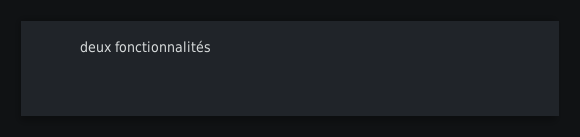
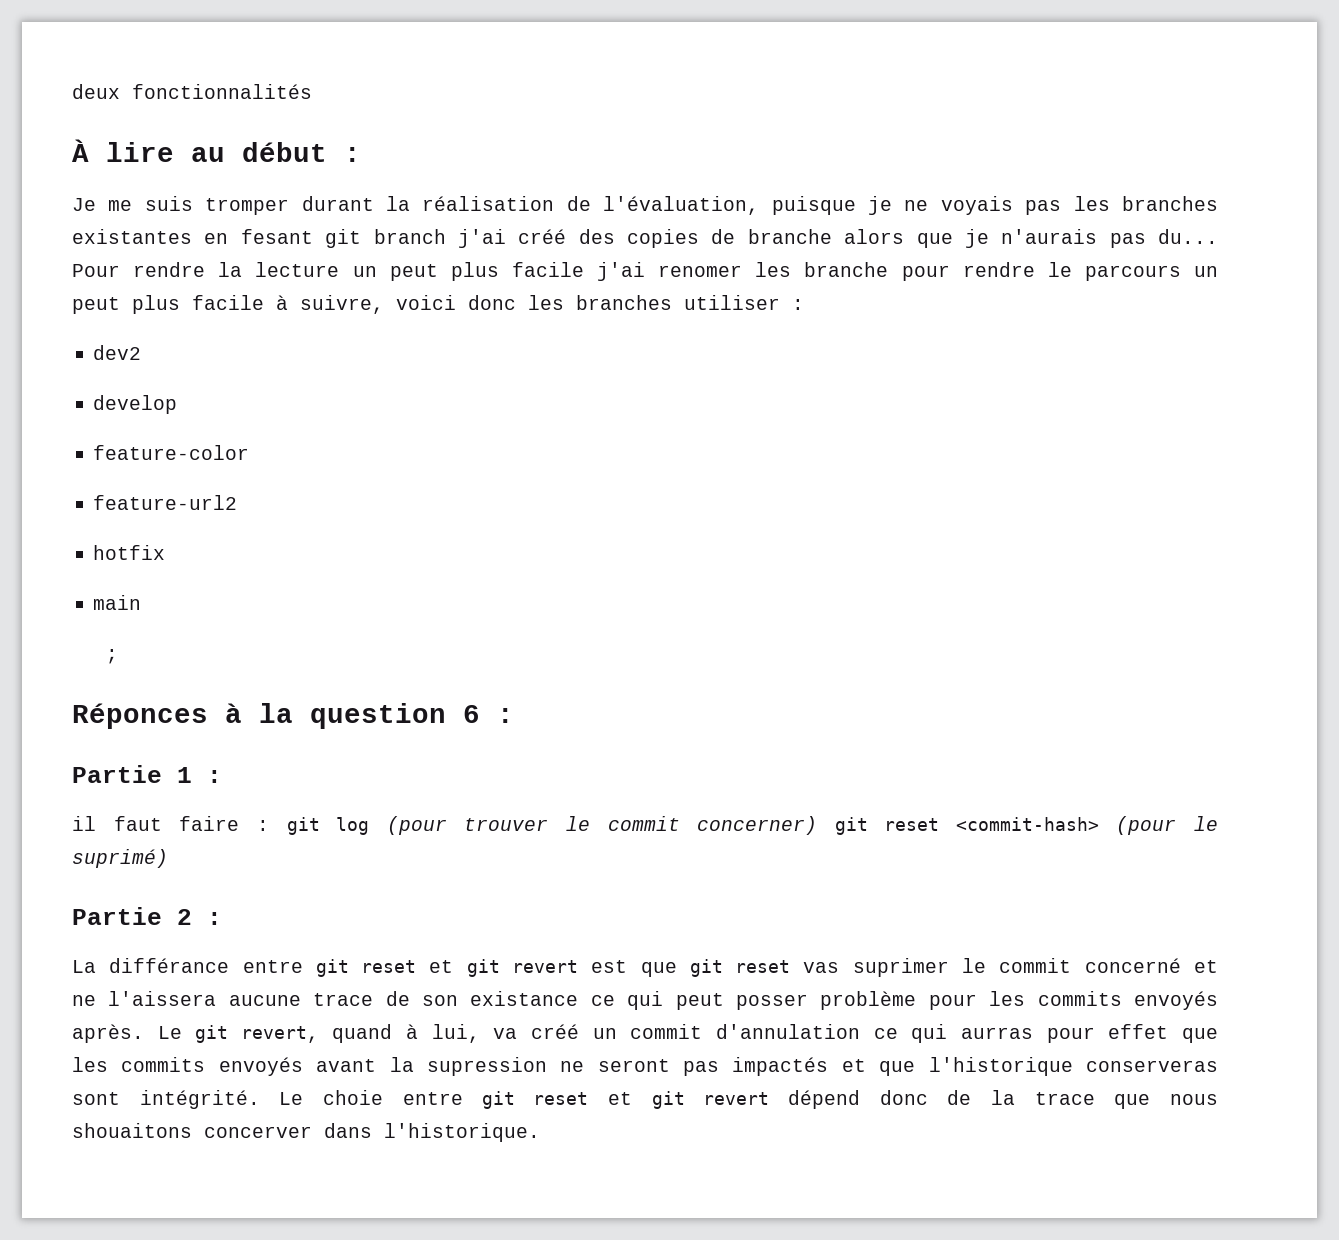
+ À lire au début :
+ Je me suis tromper durant la réalisation de l'évaluation, puisque je ne voyais pas les branches existantes en fesant git branch j'ai créé des copies de branche alors que je n'aurais pas du... Pour rendre la lecture un peut plus facile j'ai renomer les branche pour rendre le parcours un peut plus facile à suivre, voici donc les branches utiliser :
+ dev2
+ develop
+ feature-color
+ feature-url2
+ hotfix
+ main
+ ;
+ Réponces à la question 6 :
+ Partie 1 :
+ il faut faire : git log (pour trouver le commit concerner) git reset <commit-hash> (pour le suprimé)
+ Partie 2 :
+ La différance entre git reset et git revert est que git reset vas suprimer le commit concerné et ne l'aissera aucune trace de son existance ce qui peut posser problème pour les commits envoyés après. Le git revert, quand à lui, va créé un commit d'annulation ce qui aurras pour effet que les commits envoyés avant la supression ne seront pas impactés et que l'historique conserveras sont intégrité. Le choie entre git reset et git revert dépend donc de la trace que nous shouaitons concerver dans l'historique.

